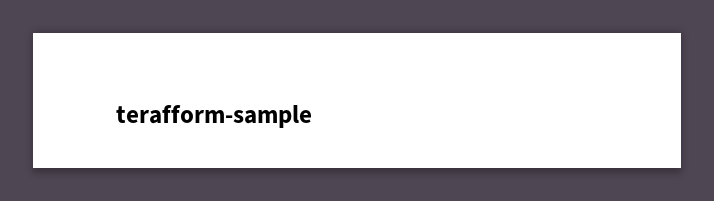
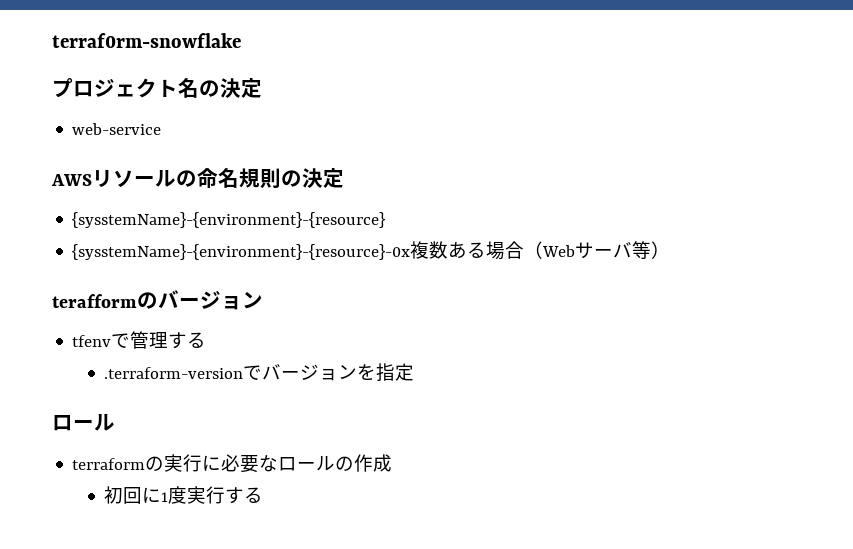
- terafform-sample
+ terraf0rm-snowflake
+ プロジェクト名の決定
+ web-service
+ AWSリソールの命名規則の決定
+ {sysstemName}-{environment}-{resource}
+ {sysstemName}-{environment}-{resource}-0x複数ある場合（Webサーバ等）
+ terafformのバージョン
+ tfenvで管理する
+ .terraform-versionでバージョンを指定
+ ロール
+ terraformの実行に必要なロールの作成
+ 初回に1度実行する

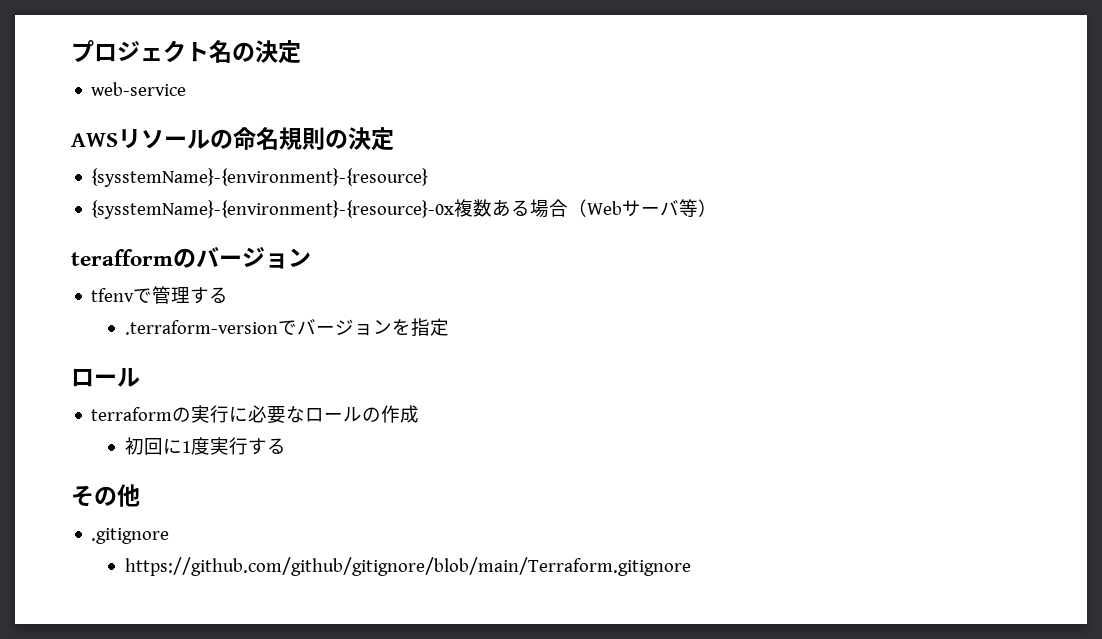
- terraf0rm-snowflake
+ その他
+ .gitignore
+ https://github.com/github/gitignore/blob/main/Terraform.gitignore

